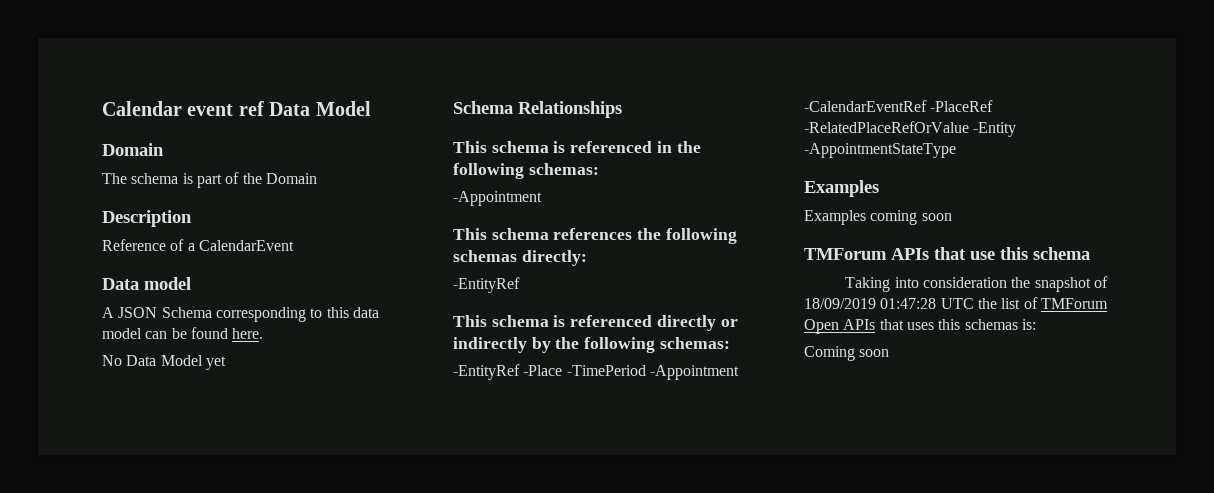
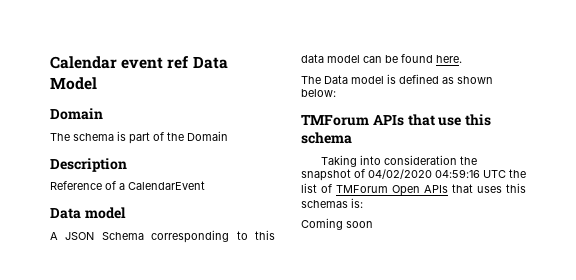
- No Data Model yet
- Schema Relationships
- This schema is referenced in the following schemas:
- -Appointment
- This schema references the following schemas directly:
- -EntityRef
- This schema is referenced directly or indirectly by the following schemas:
- -EntityRef -Place -TimePeriod -Appointment -CalendarEventRef -PlaceRef -RelatedPlaceRefOrValue -Entity -AppointmentStateType
- Examples
- Examples coming soon
+ The Data model is defined as shown below:
- Taking into consideration the snapshot of 18/09/2019 01:47:28 UTC the list of TMForum Open APIs that uses this schemas is:
+ Taking into consideration the snapshot of 04/02/2020 04:59:16 UTC the list of TMForum Open APIs that uses this schemas is:

